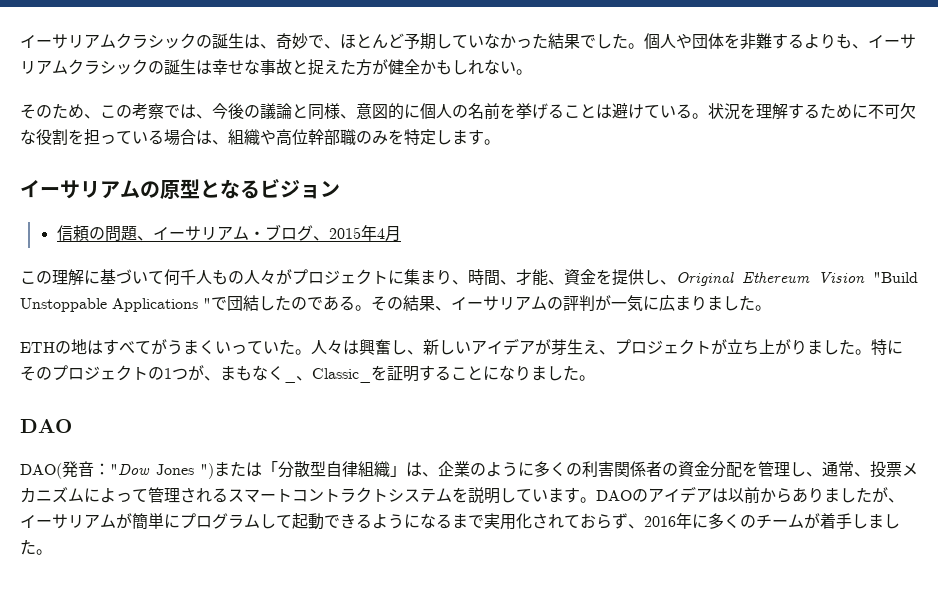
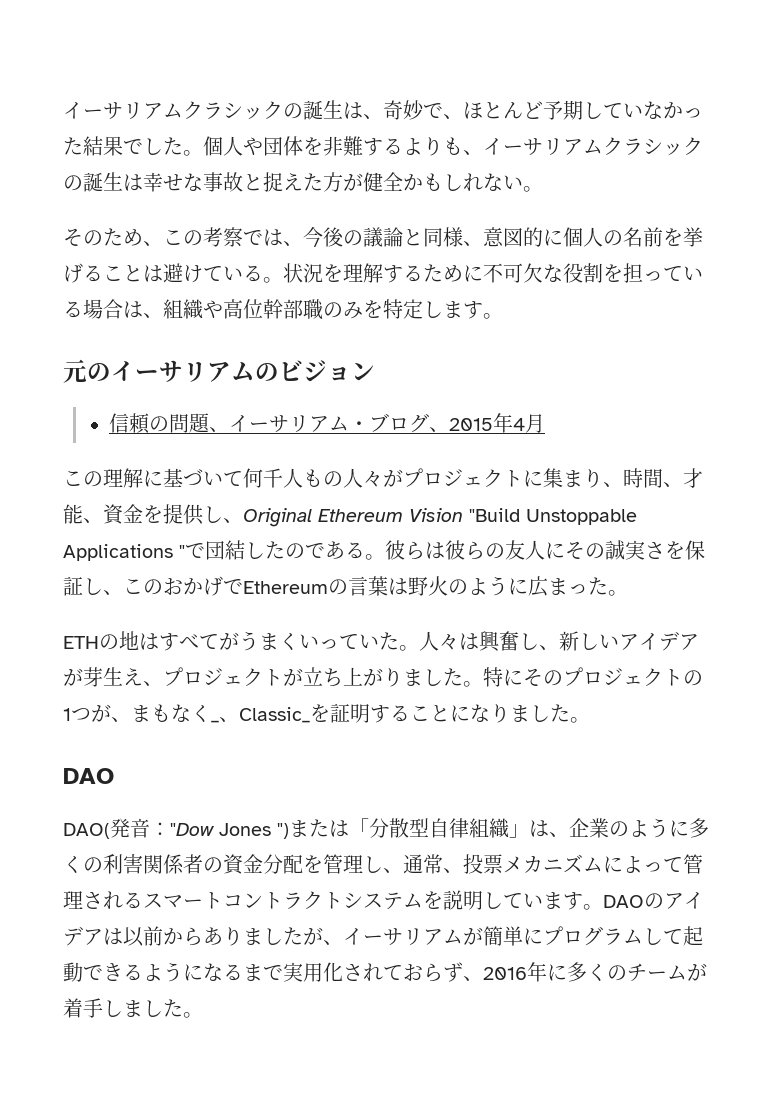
- イーサリアムの原型となるビジョン
+ 元のイーサリアムのビジョン
- その結果、イーサリアムの評判が一気に広まりました。
+ 彼らは彼らの友人にその誠実さを保証し、このおかげでEthereumの言葉は野火のように広まった。

